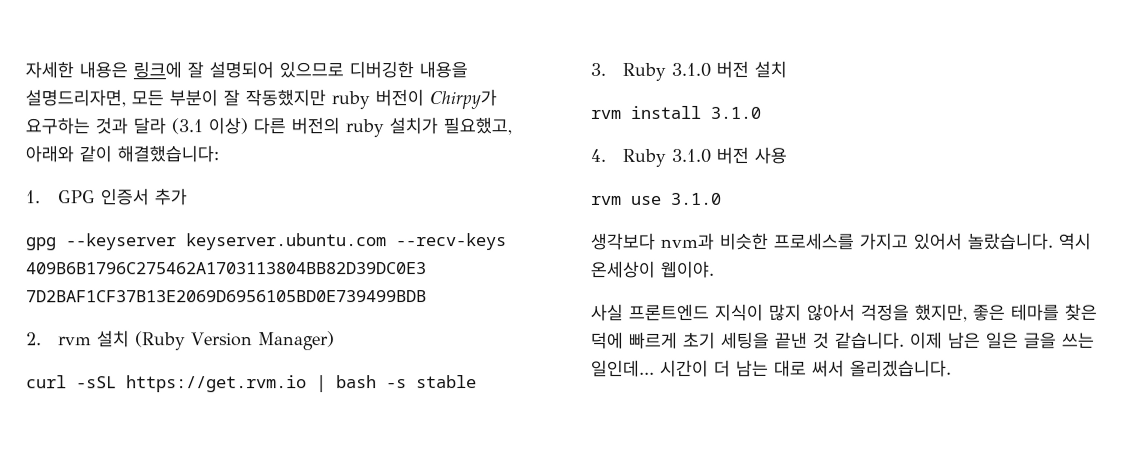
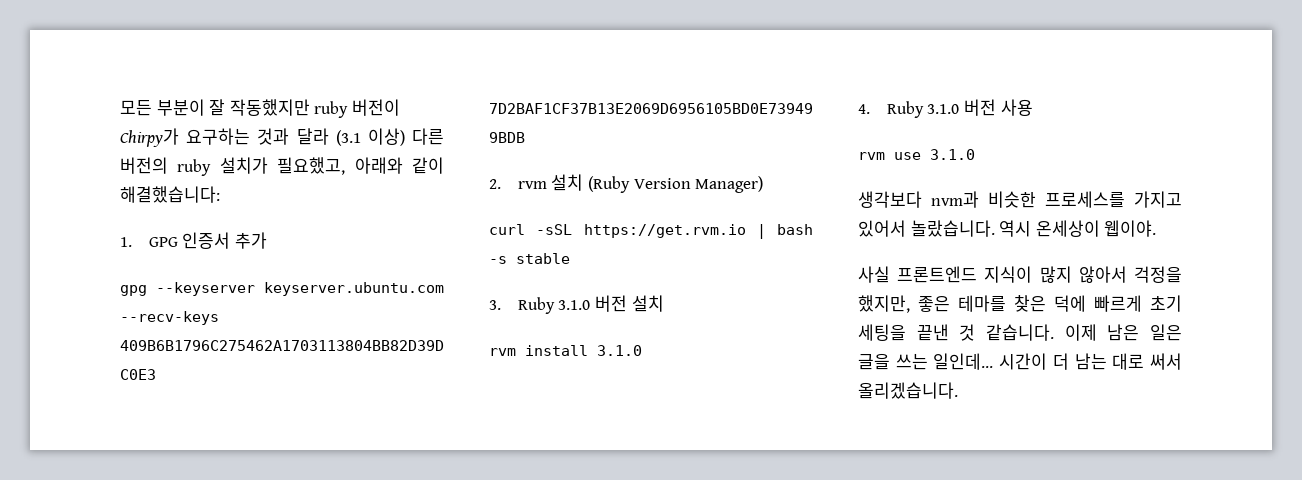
- 자세한 내용은 링크에 잘 설명되어 있으므로 디버깅한 내용을 설명드리자면, 모든 부분이 잘 작동했지만 ruby 버전이 Chirpy가 요구하는 것과 달라 (3.1 이상) 다른 버전의 ruby 설치가 필요했고, 아래와 같이 해결했습니다:
+ 모든 부분이 잘 작동했지만 ruby 버전이 Chirpy가 요구하는 것과 달라 (3.1 이상) 다른 버전의 ruby 설치가 필요했고, 아래와 같이 해결했습니다:

